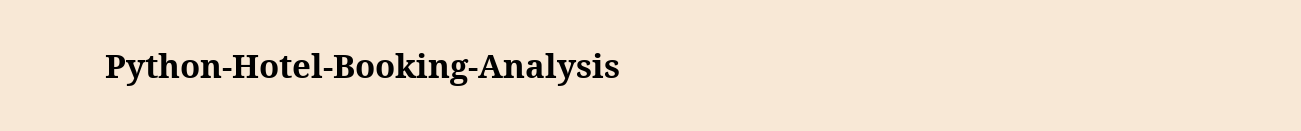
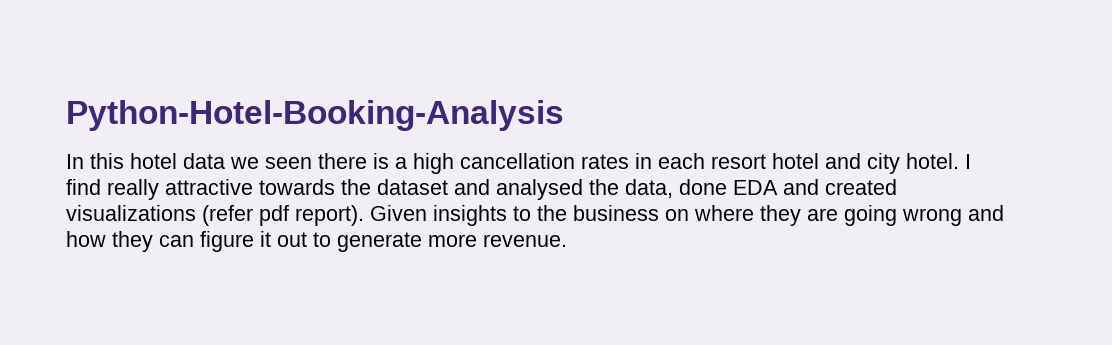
+ In this hotel data we seen there is a high cancellation rates in each resort hotel and city hotel. I find really attractive towards the dataset and analysed the data, done EDA and created visualizations (refer pdf report). Given insights to the business on where they are going wrong and how they can figure it out to generate more revenue.

